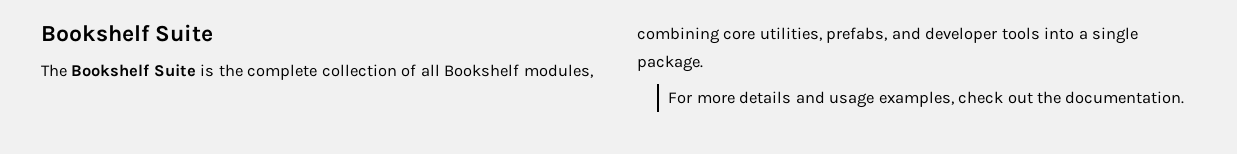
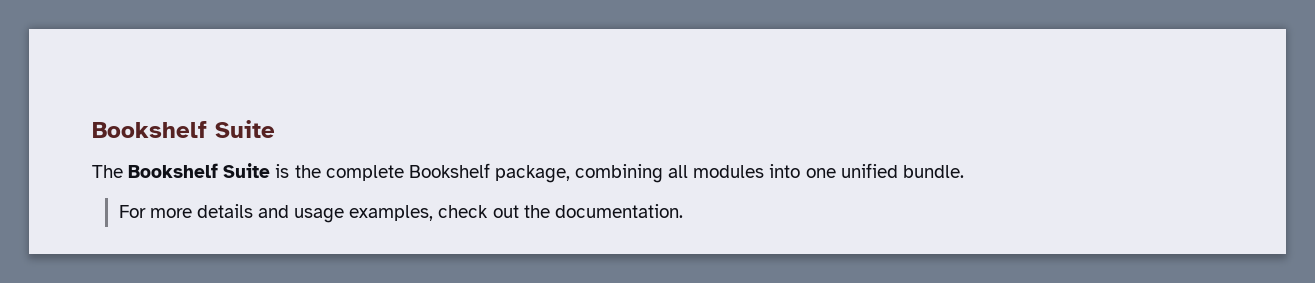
- The Bookshelf Suite is the complete collection of all Bookshelf modules, combining core utilities, prefabs, and developer tools into a single package.
+ The Bookshelf Suite is the complete Bookshelf package, combining all modules into one unified bundle.

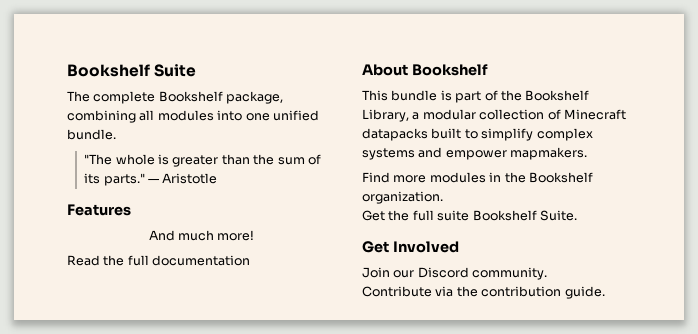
- The Bookshelf Suite is the complete Bookshelf package, combining all modules into one unified bundle.
+ The complete Bookshelf package, combining all modules into one unified bundle.
- For more details and usage examples, check out the documentation.
+ "The whole is greater than the sum of its parts." — Aristotle
+ Features
+ And much more!
+ Read the full documentation
+ About Bookshelf
+ This bundle is part of the Bookshelf Library, a modular collection of Minecraft datapacks built to simplify complex systems and empower mapmakers.
+ Find more modules in the Bookshelf organization.
+ Get the full suite Bookshelf Suite.
+ Get Involved
+ Join our Discord community.
+ Contribute via the contribution guide.

